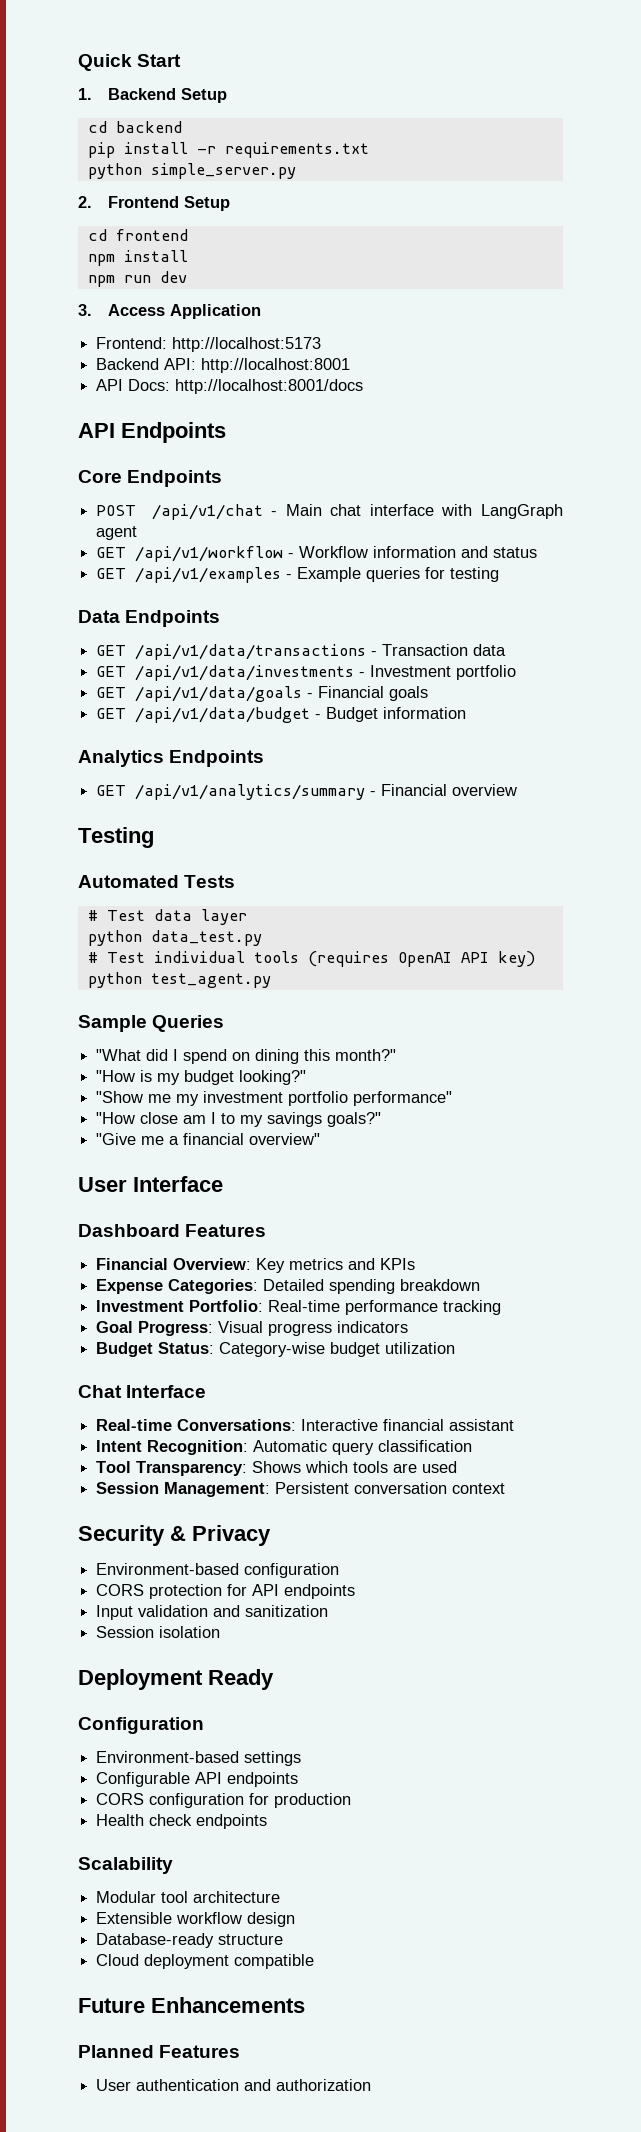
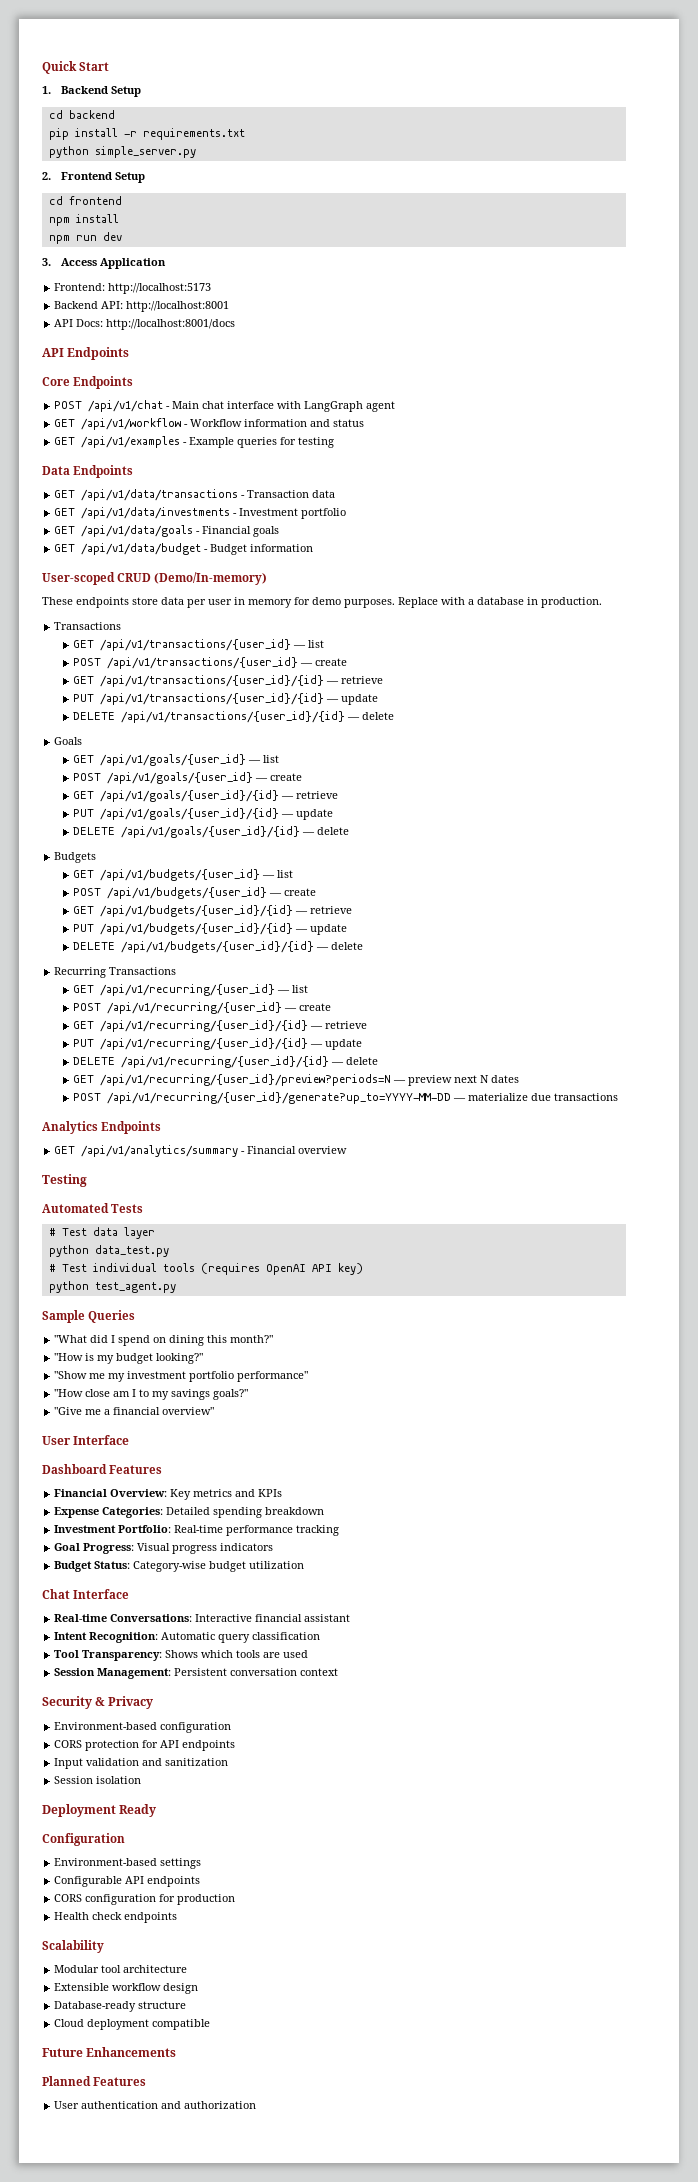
+ User-scoped CRUD (Demo/In-memory)
+ These endpoints store data per user in memory for demo purposes. Replace with a database in production.
+ Transactions
+ GET /api/v1/transactions/{user_id} — list
+ POST /api/v1/transactions/{user_id} — create
+ GET /api/v1/transactions/{user_id}/{id} — retrieve
+ PUT /api/v1/transactions/{user_id}/{id} — update
+ DELETE /api/v1/transactions/{user_id}/{id} — delete
+ Goals
+ GET /api/v1/goals/{user_id} — list
+ POST /api/v1/goals/{user_id} — create
+ GET /api/v1/goals/{user_id}/{id} — retrieve
+ PUT /api/v1/goals/{user_id}/{id} — update
+ DELETE /api/v1/goals/{user_id}/{id} — delete
+ Budgets
+ GET /api/v1/budgets/{user_id} — list
+ POST /api/v1/budgets/{user_id} — create
+ GET /api/v1/budgets/{user_id}/{id} — retrieve
+ PUT /api/v1/budgets/{user_id}/{id} — update
+ DELETE /api/v1/budgets/{user_id}/{id} — delete
+ Recurring Transactions
+ GET /api/v1/recurring/{user_id} — list
+ POST /api/v1/recurring/{user_id} — create
+ GET /api/v1/recurring/{user_id}/{id} — retrieve
+ PUT /api/v1/recurring/{user_id}/{id} — update
+ DELETE /api/v1/recurring/{user_id}/{id} — delete
+ GET /api/v1/recurring/{user_id}/preview?periods=N — preview next N dates
+ POST /api/v1/recurring/{user_id}/generate?up_to=YYYY-MM-DD — materialize due transactions

